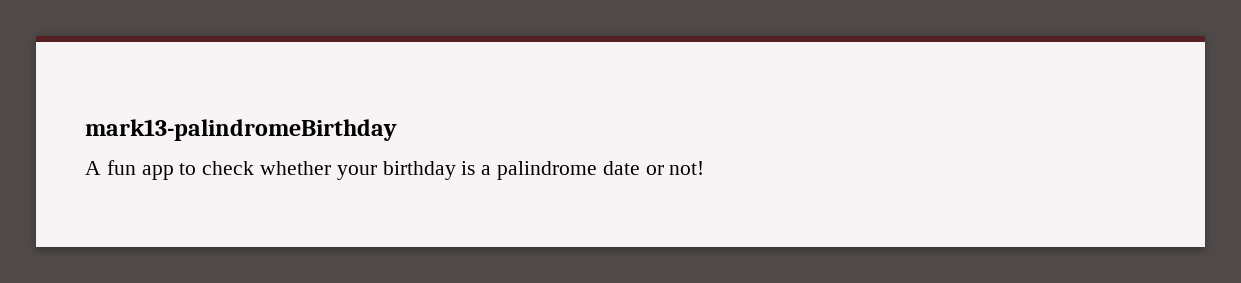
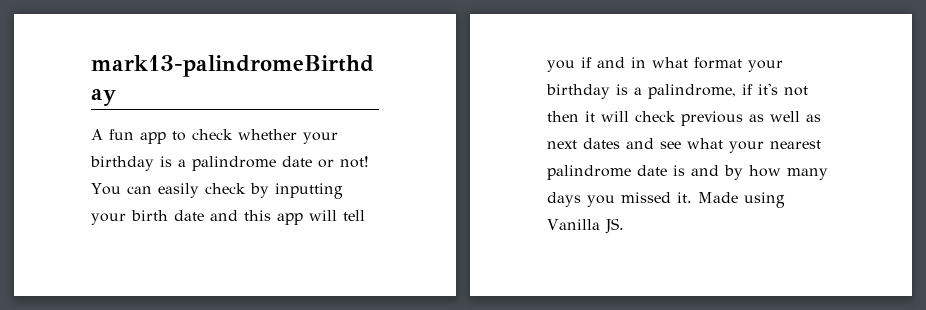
+ You can easily check by inputting your birth date and this app will tell you if and in what format your birthday is a palindrome, if it's not then it will check previous as well as next dates and see what your nearest palindrome date is and by how many days you missed it. Made using Vanilla JS.

